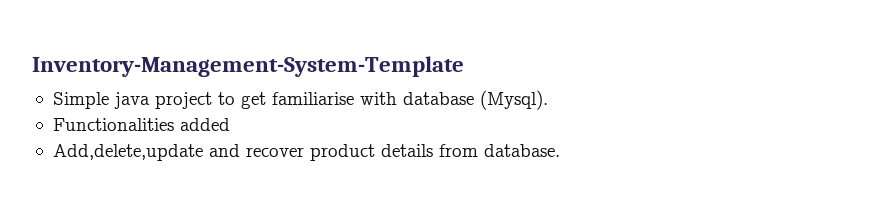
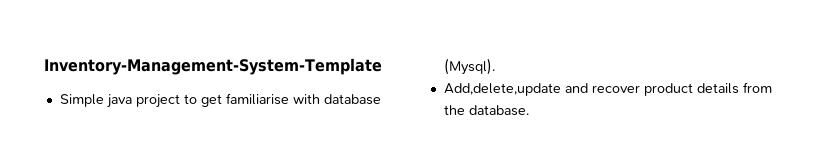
- Functionalities added
- Add,delete,update and recover product details from database.
+ Add,delete,update and recover product details from the database.

